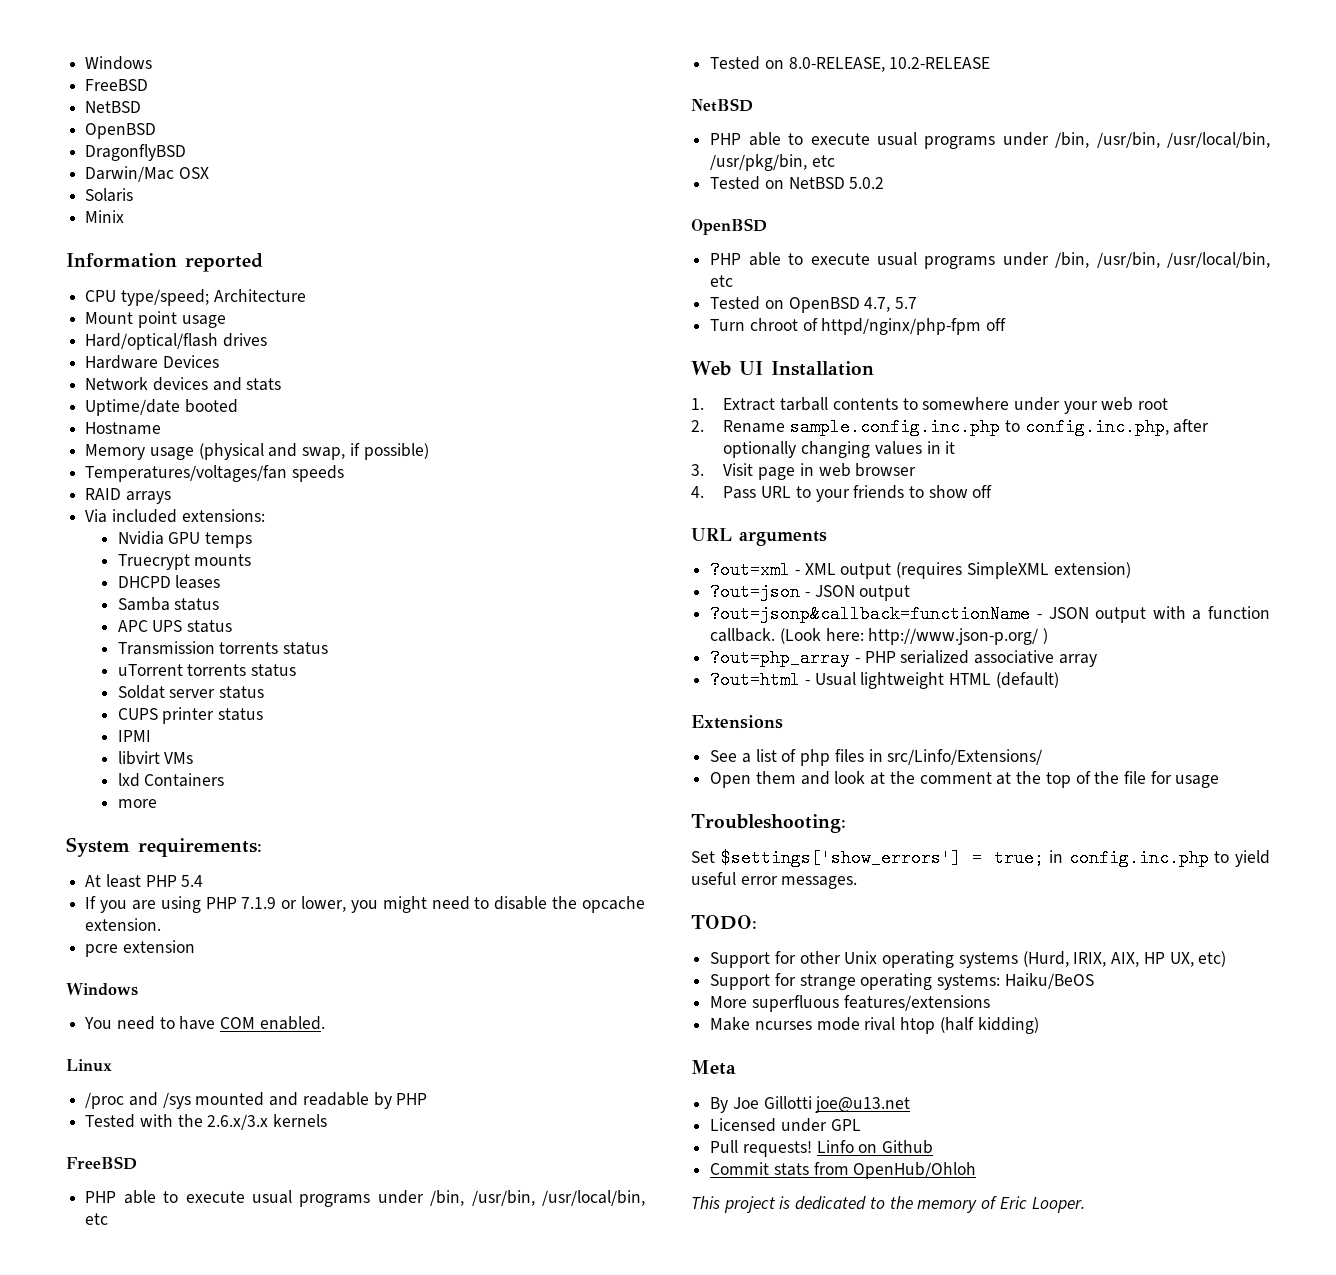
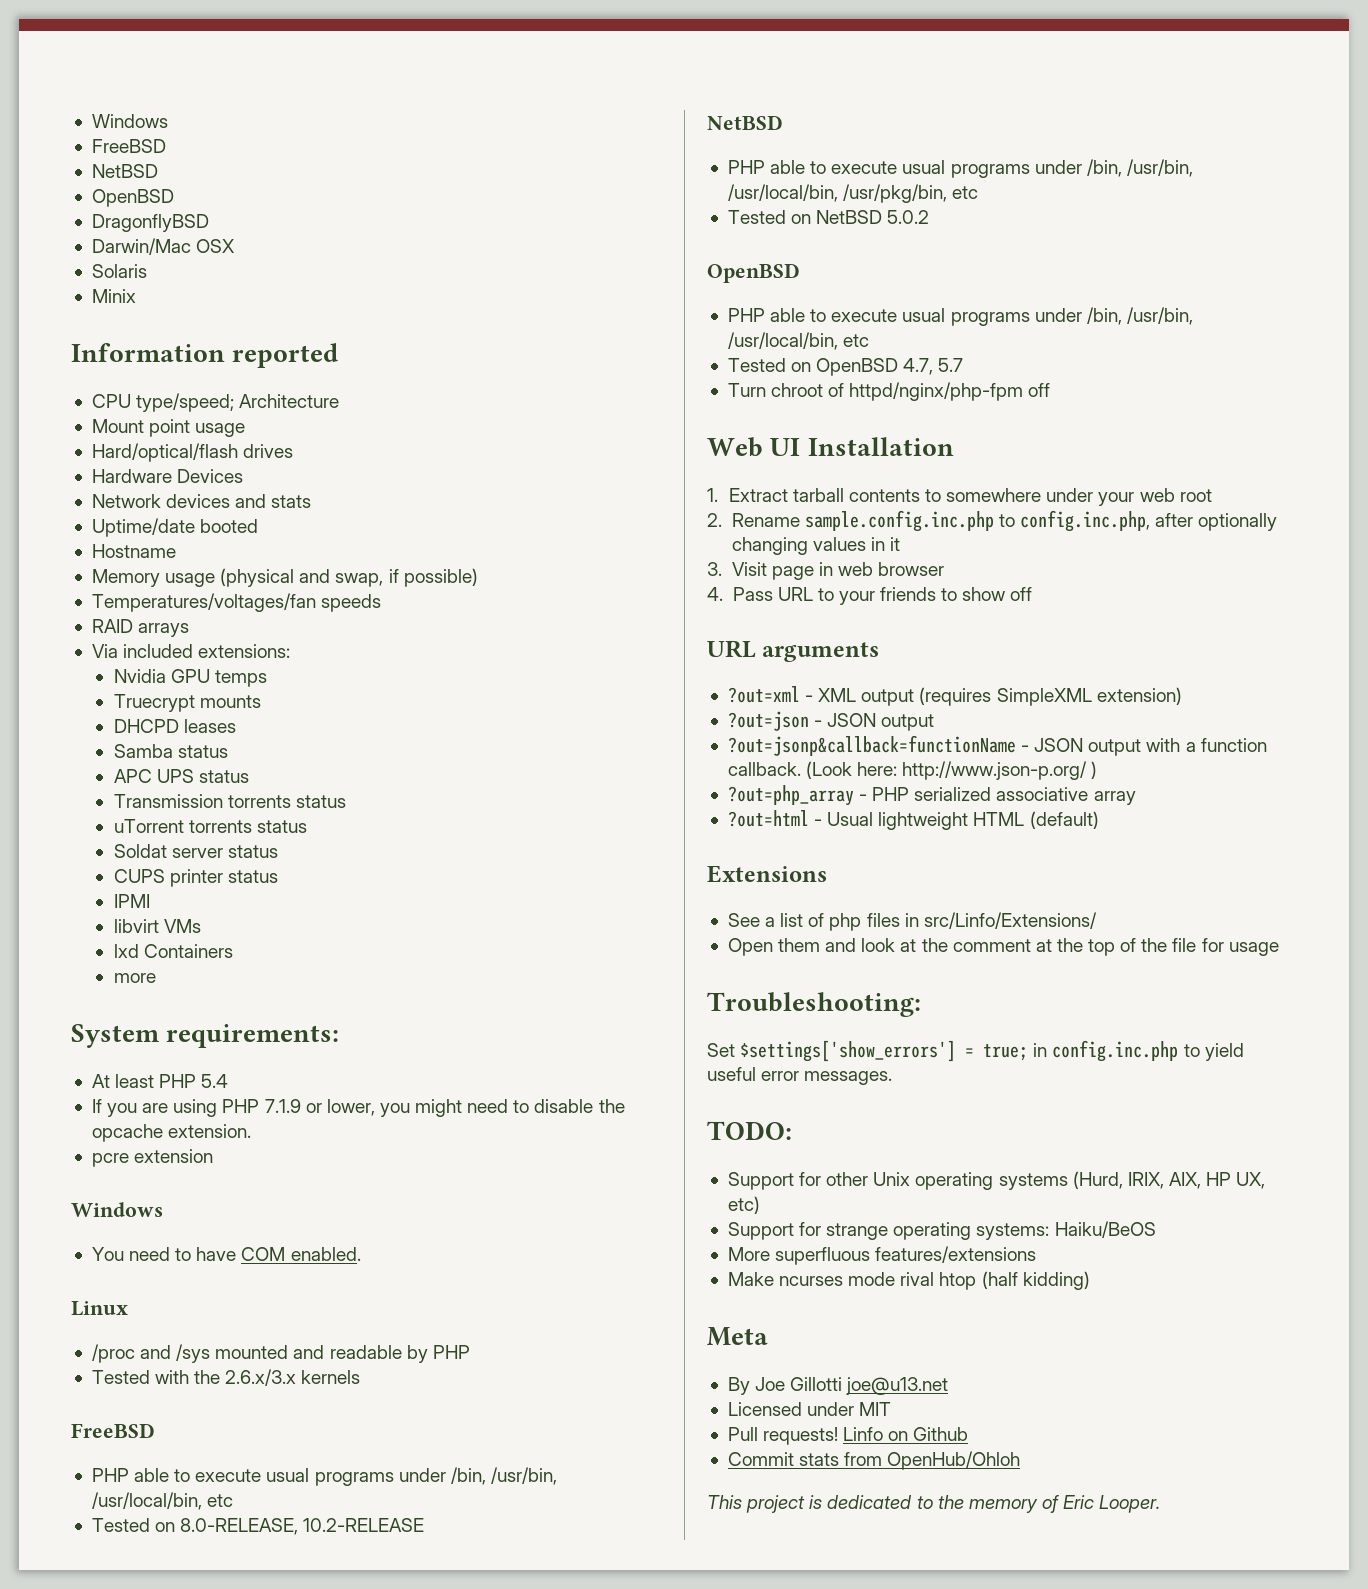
- Licensed under GPL
+ Licensed under MIT

